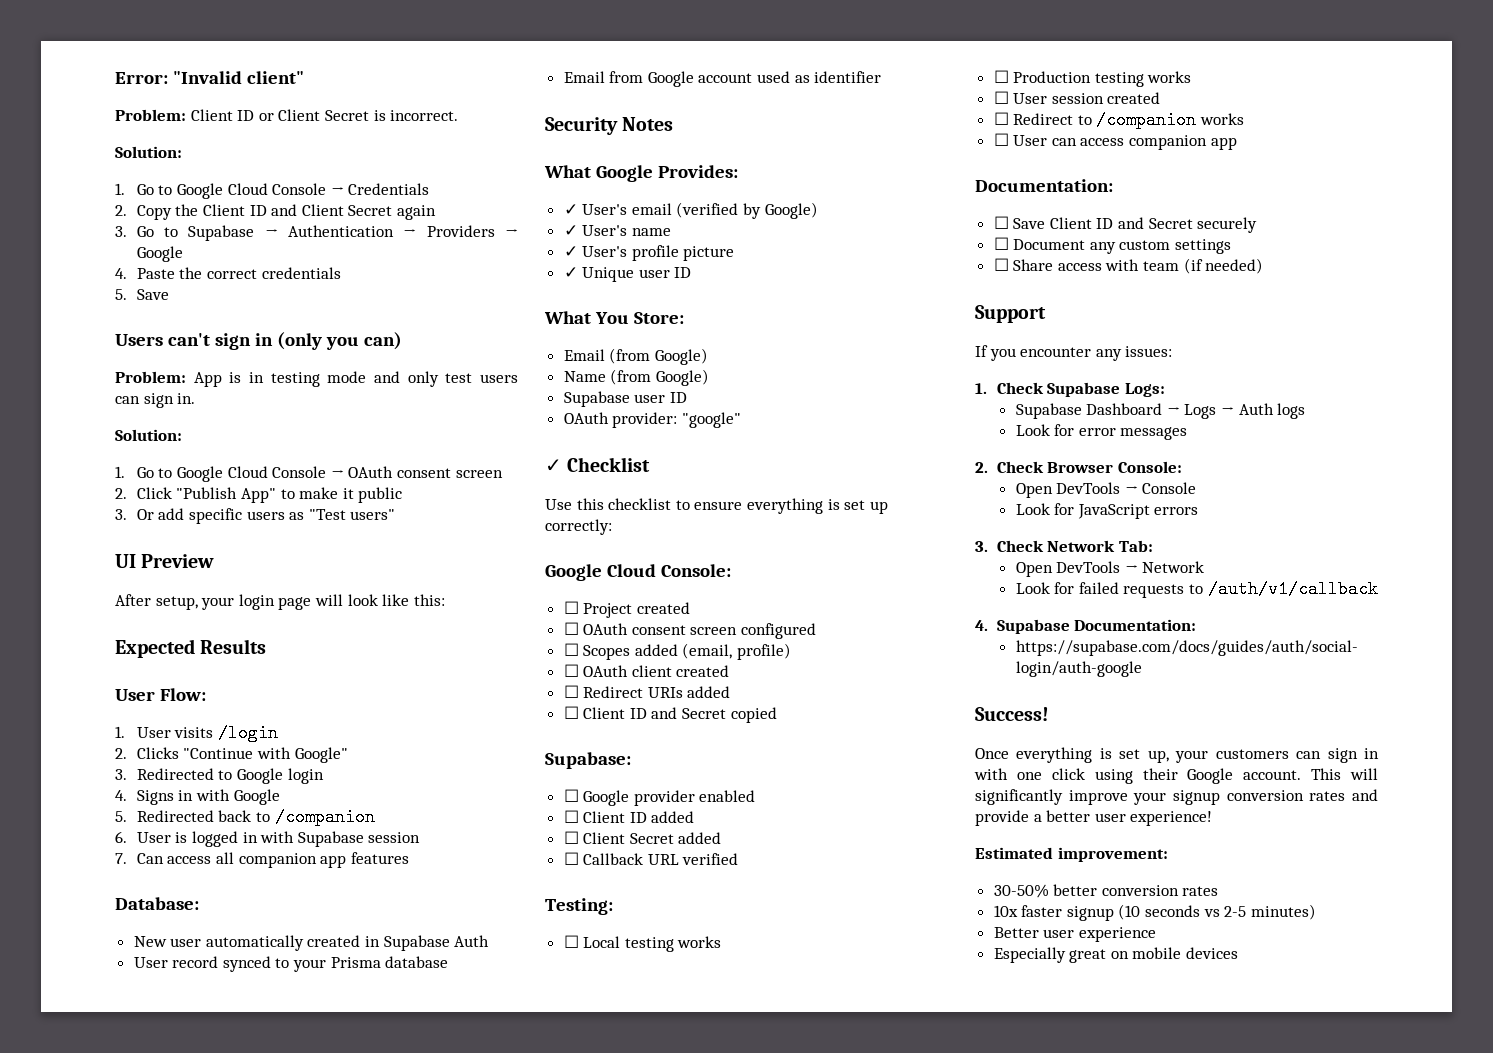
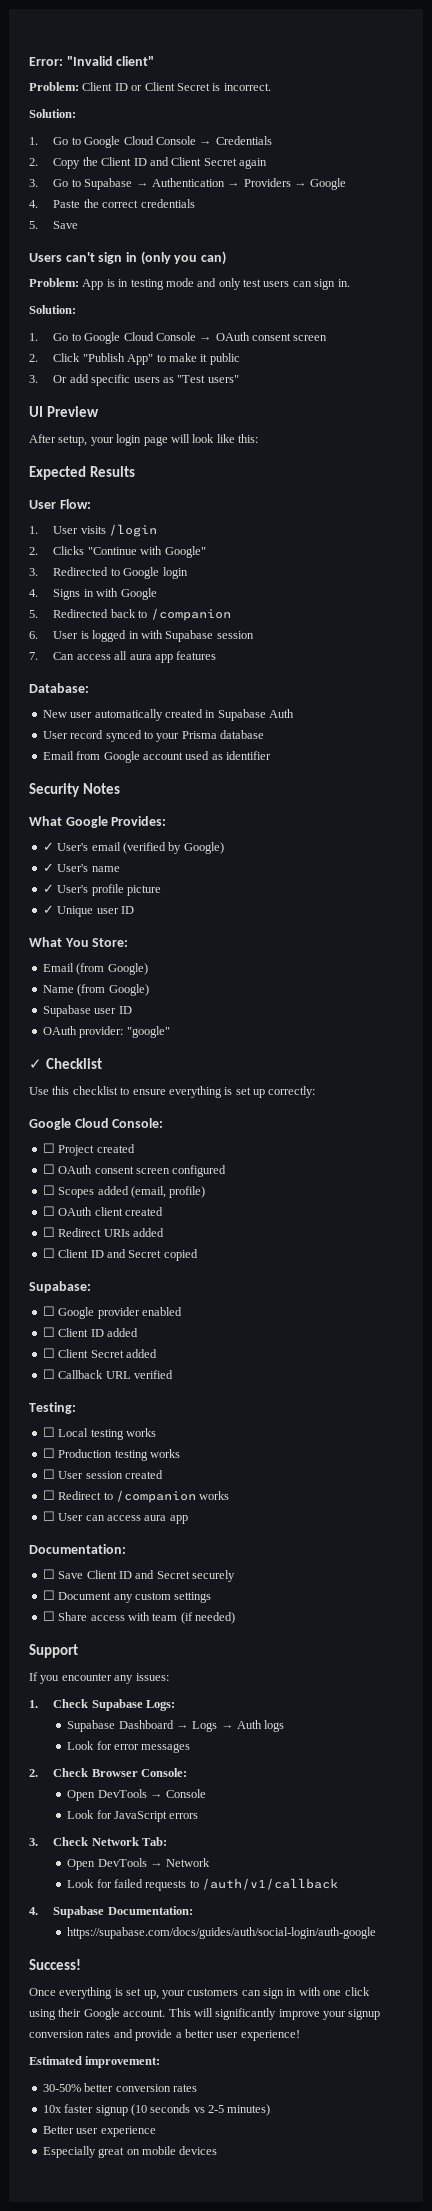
- 7. Can access all companion app features
+ 7. Can access all aura app features
- ☐ User can access companion app
+ ☐ User can access aura app

